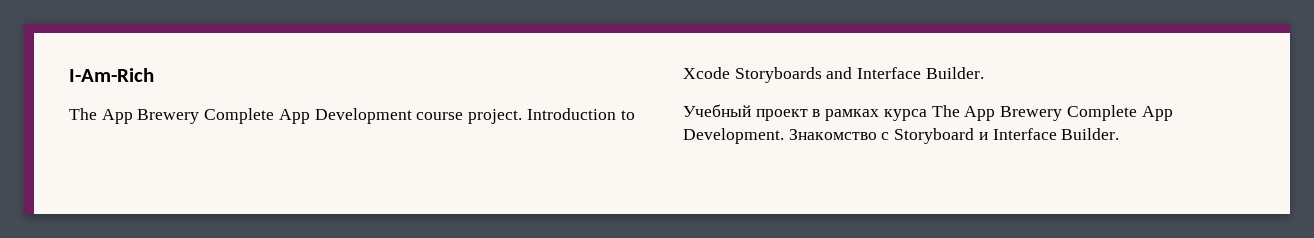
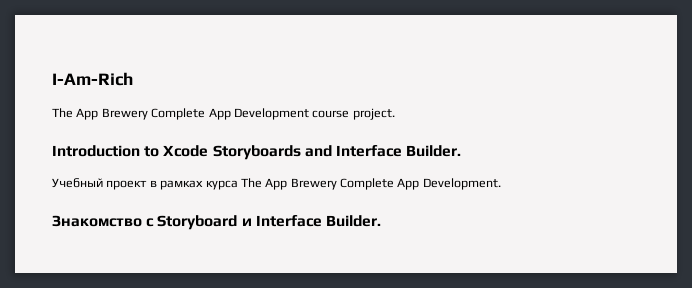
- The App Brewery Complete App Development course project. Introduction to Xcode Storyboards and Interface Builder.
+ The App Brewery Complete App Development course project.
+ Introduction to Xcode Storyboards and Interface Builder.
- Учебный проект в рамках курса The App Brewery Complete App Development. Знакомство с Storyboard и Interface Builder.
+ Учебный проект в рамках курса The App Brewery Complete App Development.
+ Знакомство с Storyboard и Interface Builder.

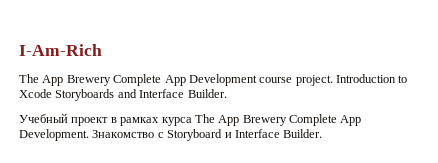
- The App Brewery Complete App Development course project.
- Introduction to Xcode Storyboards and Interface Builder.
+ The App Brewery Complete App Development course project. Introduction to Xcode Storyboards and Interface Builder.
- Учебный проект в рамках курса The App Brewery Complete App Development.
- Знакомство с Storyboard и Interface Builder.
+ Учебный проект в рамках курса The App Brewery Complete App Development. Знакомство с Storyboard и Interface Builder.

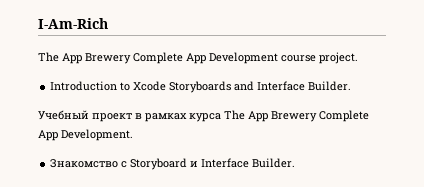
- The App Brewery Complete App Development course project. Introduction to Xcode Storyboards and Interface Builder.
+ The App Brewery Complete App Development course project.
+ Introduction to Xcode Storyboards and Interface Builder.
- Учебный проект в рамках курса The App Brewery Complete App Development. Знакомство с Storyboard и Interface Builder.
+ Учебный проект в рамках курса The App Brewery Complete App Development.
+ Знакомство с Storyboard и Interface Builder.

